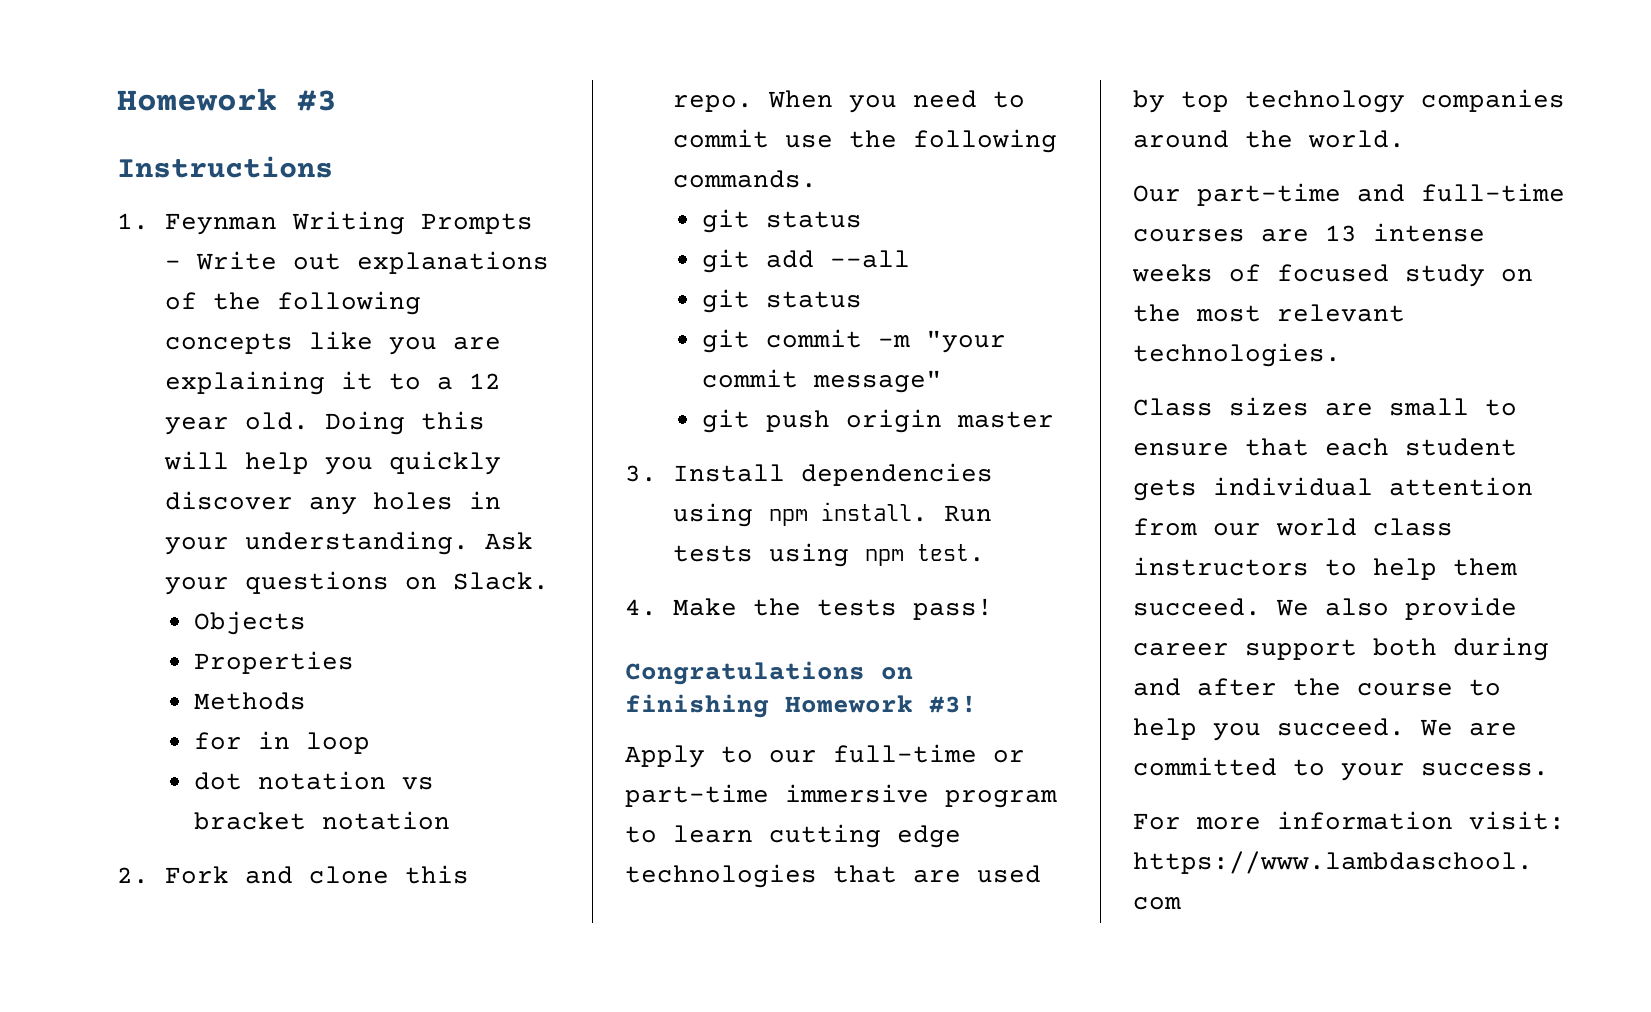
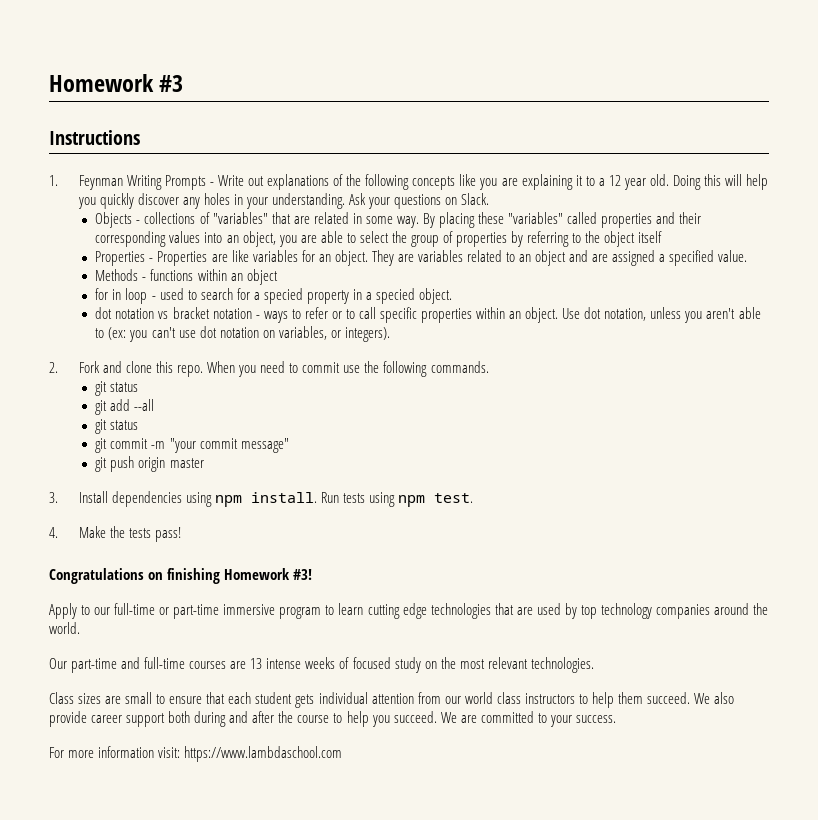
- Objects
- Properties
- Methods
- for in loop
+ Objects - collections of "variables" that are related in some way. By placing these "variables" called properties and their corresponding values into an object, you are able to select the group of properties by referring to the object itself
+ Properties - Properties are like variables for an object. They are variables related to an object and are assigned a specified value.
+ Methods - functions within an object
+ for in loop - used to search for a specied property in a specied object.
- dot notation vs bracket notation
+ dot notation vs bracket notation - ways to refer or to call specific properties within an object. Use dot notation, unless you aren't able to (ex: you can't use dot notation on variables, or integers).

